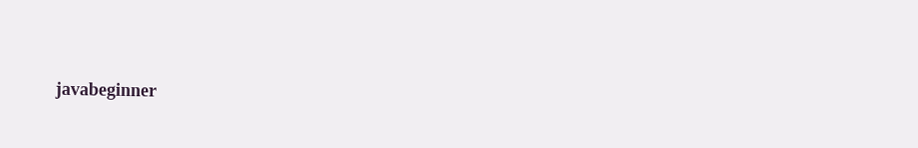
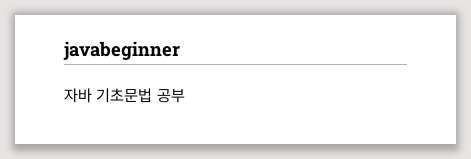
+ 자바 기초문법 공부

